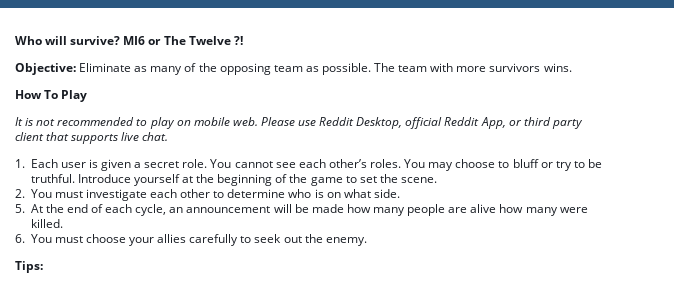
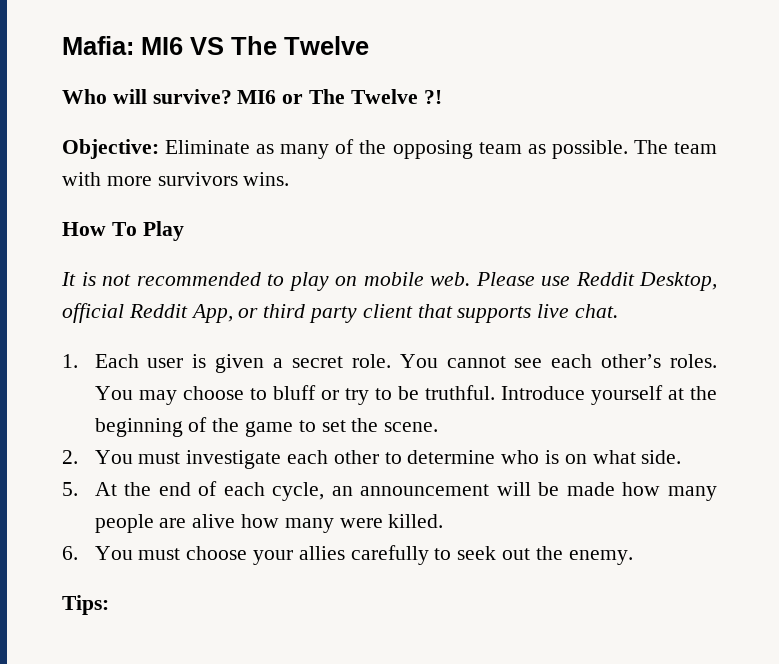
+ Mafia: MI6 VS The Twelve

